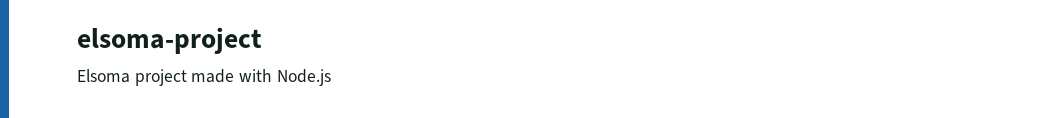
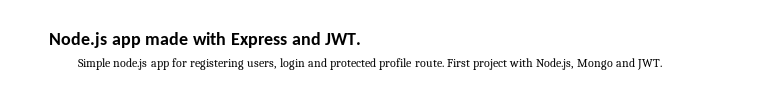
- elsoma-project
- Elsoma project made with Node.js
+ Node.js app made with Express and JWT.
+ Simple node.js app for registering users, login and protected profile route. First project with Node.js, Mongo and JWT.

